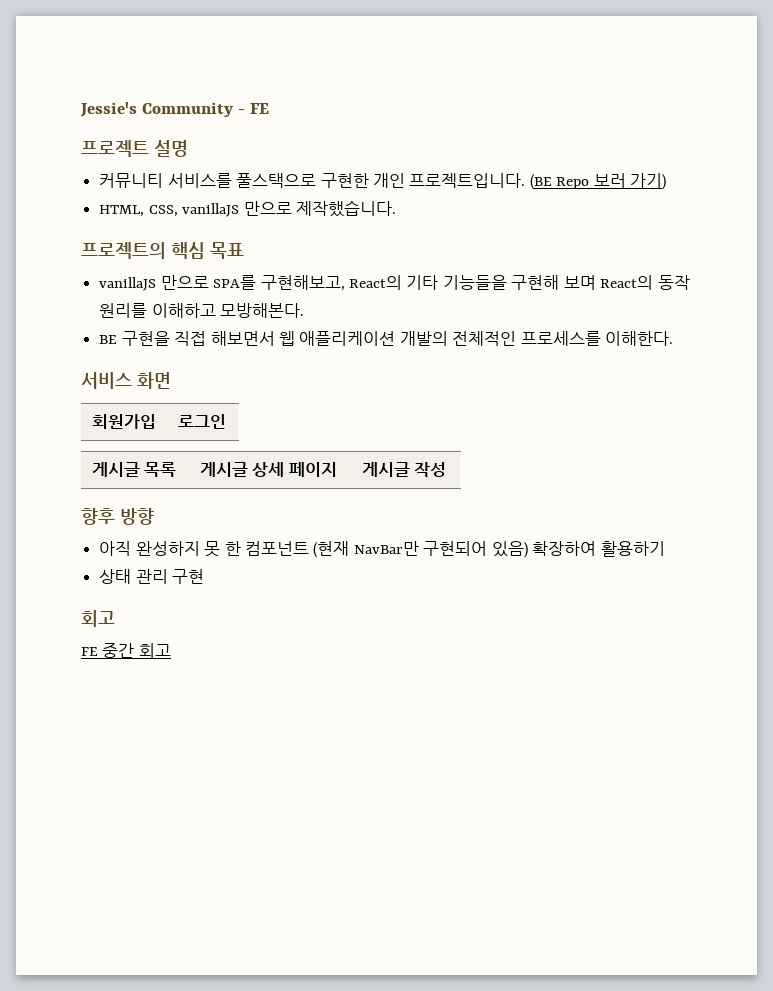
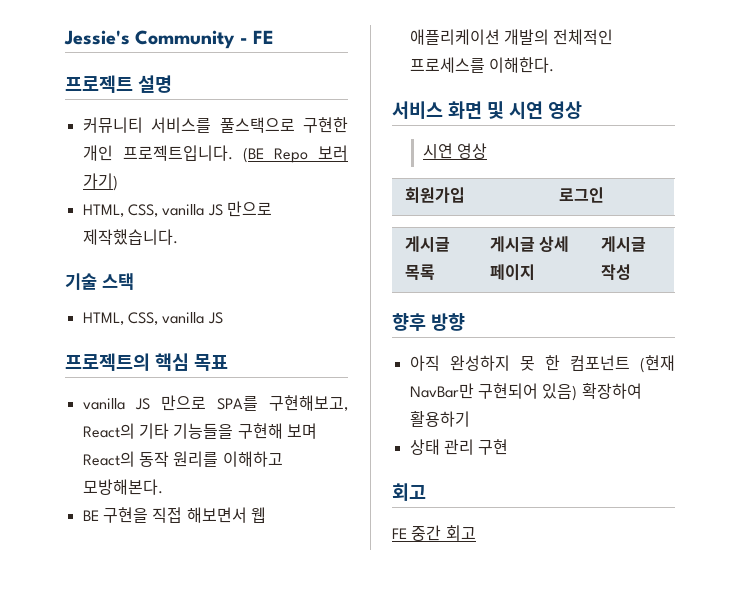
- HTML, CSS, vanillaJS 만으로 제작했습니다.
+ HTML, CSS, vanilla JS 만으로 제작했습니다.
+ 기술 스택
+ HTML, CSS, vanilla JS
- vanillaJS 만으로 SPA를 구현해보고, React의 기타 기능들을 구현해 보며 React의 동작 원리를 이해하고 모방해본다.
+ vanilla JS 만으로 SPA를 구현해보고, React의 기타 기능들을 구현해 보며 React의 동작 원리를 이해하고 모방해본다.
- 서비스 화면
+ 서비스 화면 및 시연 영상
+ 시연 영상

